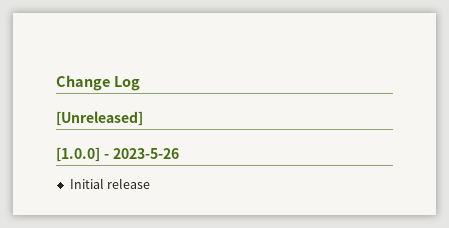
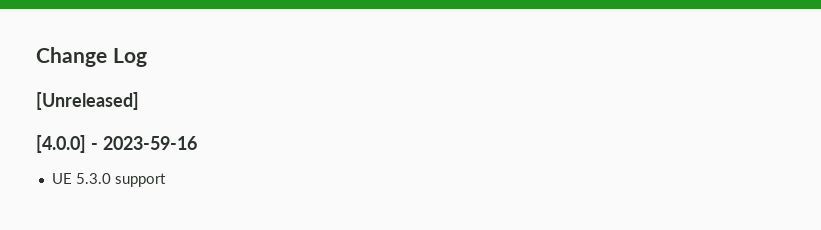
- [1.0.0] - 2023-5-26
- Initial release
+ [4.0.0] - 2023-59-16
+ UE 5.3.0 support

